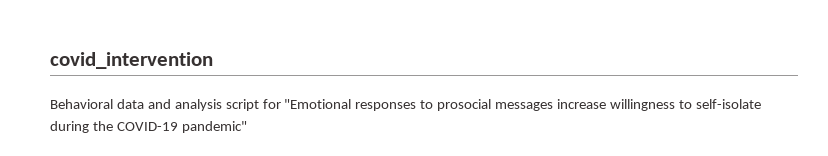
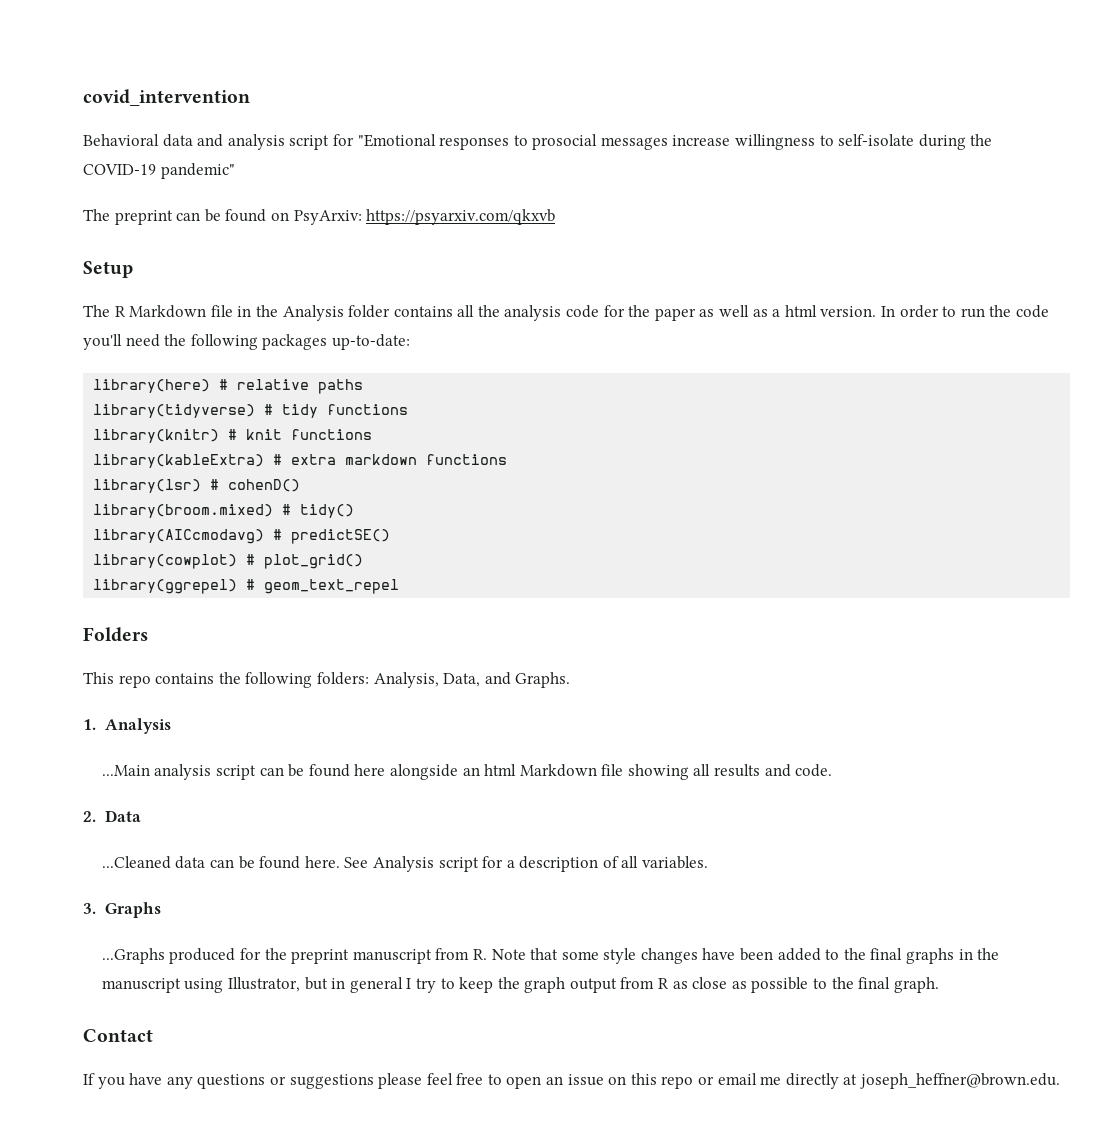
+ The preprint can be found on PsyArxiv: https://psyarxiv.com/qkxvb
+ Setup
+ The R Markdown file in the Analysis folder contains all the analysis code for the paper as well as a html version. In order to run the code you'll need the following packages up-to-date:
+ library(here) # relative paths
+ library(tidyverse) # tidy functions
+ library(knitr) # knit functions
+ library(kableExtra) # extra markdown functions
+ library(lsr) # cohenD()
+ library(broom.mixed) # tidy()
+ library(AICcmodavg) # predictSE()
+ library(cowplot) # plot_grid()
+ library(ggrepel) # geom_text_repel
+ Folders
+ This repo contains the following folders: Analysis, Data, and Graphs.
+ 1. Analysis
+ ...Main analysis script can be found here alongside an html Markdown file showing all results and code.
+ 2. Data
+ ...Cleaned data can be found here. See Analysis script for a description of all variables.
+ 3. Graphs
+ ...Graphs produced for the preprint manuscript from R. Note that some style changes have been added to the final graphs in the manuscript using Illustrator, but in general I try to keep the graph output from R as close as possible to the final graph.
+ Contact
+ If you have any questions or suggestions please feel free to open an issue on this repo or email me directly at joseph_heffner@brown.edu.

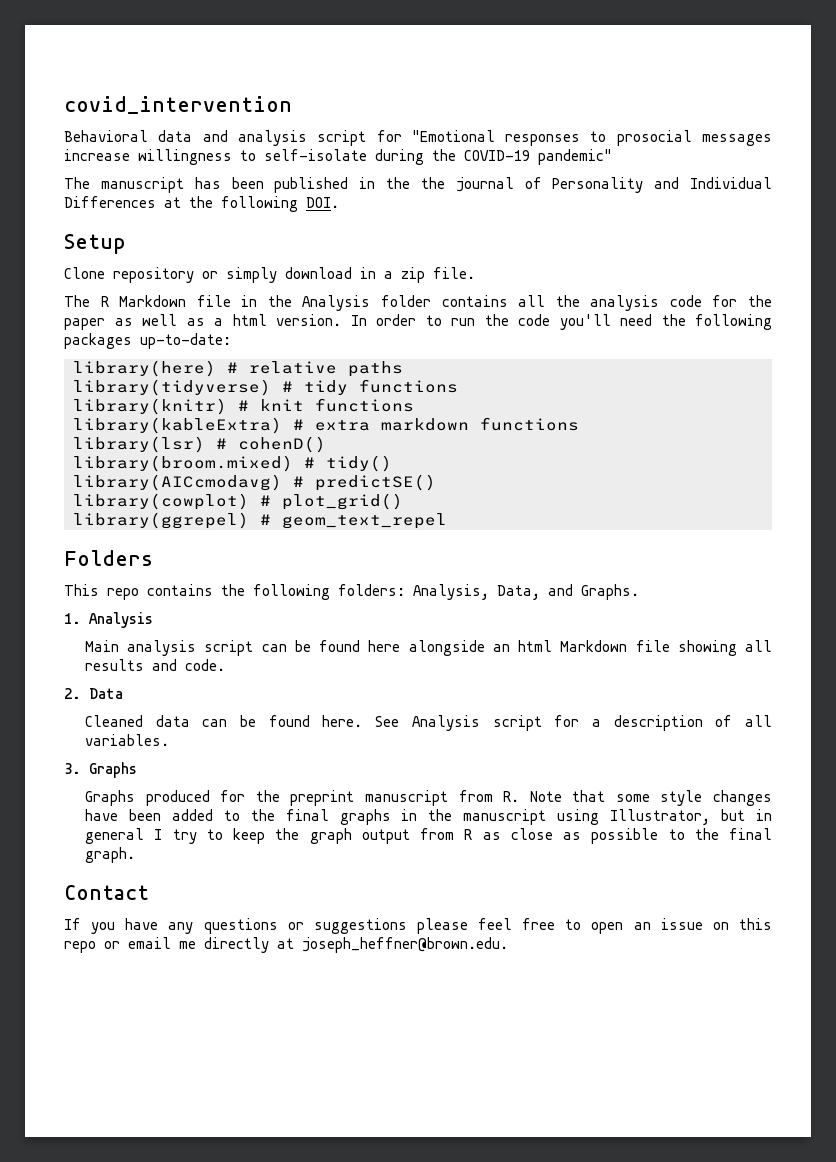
- The preprint can be found on PsyArxiv: https://psyarxiv.com/qkxvb
+ The manuscript has been published in the the journal of Personality and Individual Differences at the following DOI.
  Setup
+ Clone repository or simply download in a zip file.
- ...Main analysis script can be found here alongside an html Markdown file showing all results and code.
+ Main analysis script can be found here alongside an html Markdown file showing all results and code.
- ...Cleaned data can be found here.
+ Cleaned data can be found here.
- ...Graphs produced for the preprint manuscript from R. Note that some style changes have been added to the final graphs in the manuscript using Illustrator, but in general I try to keep the graph output from R as close as possible to the final graph.
+ Graphs produced for the preprint manuscript from R. Note that some style changes have been added to the final graphs in the manuscript using Illustrator, but in general I try to keep the graph output from R as close as possible to the final graph.

